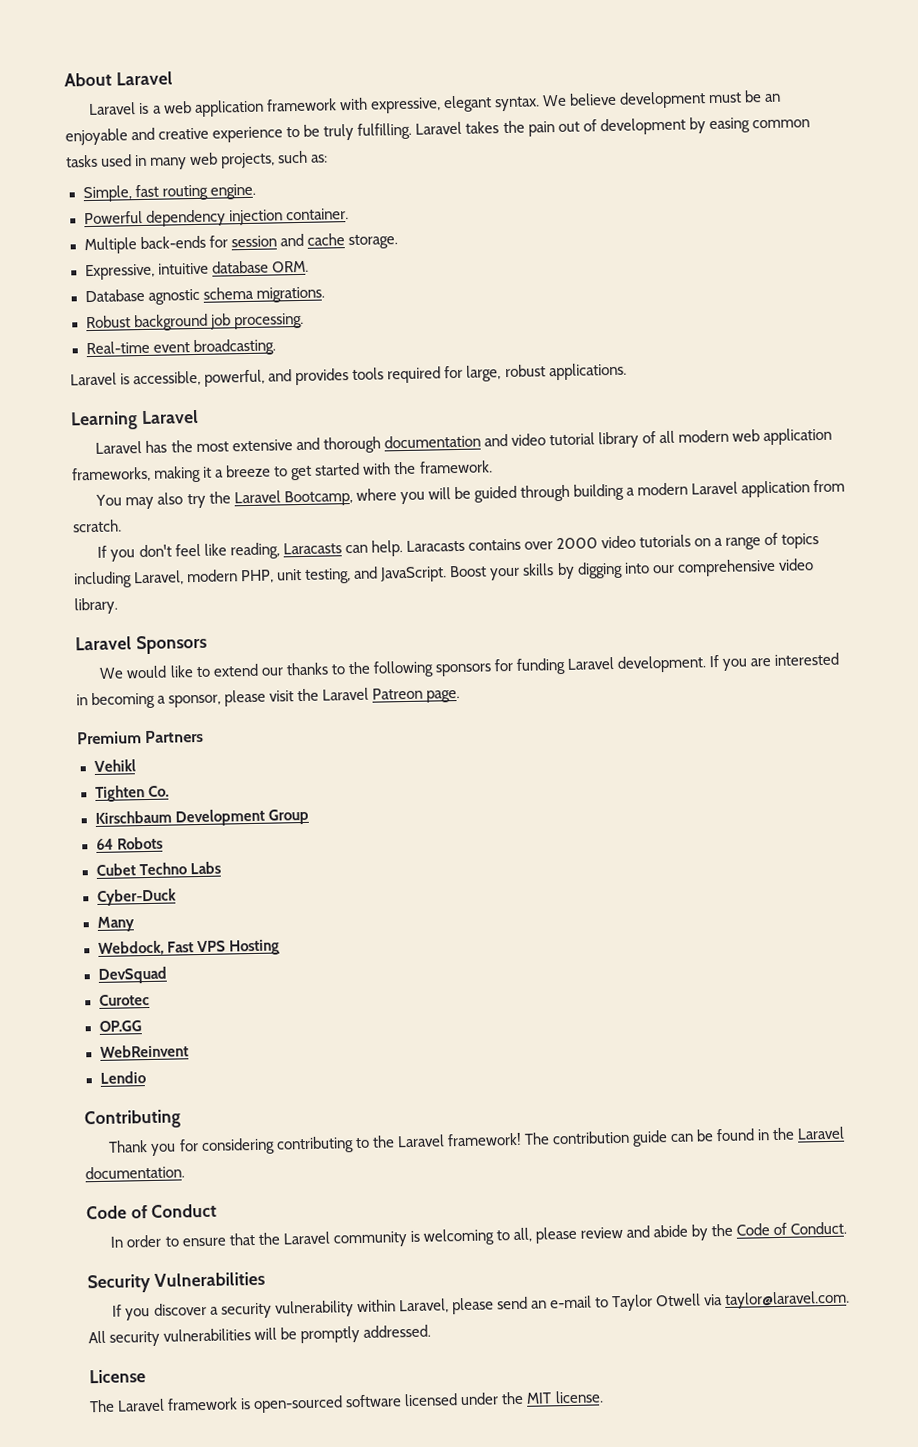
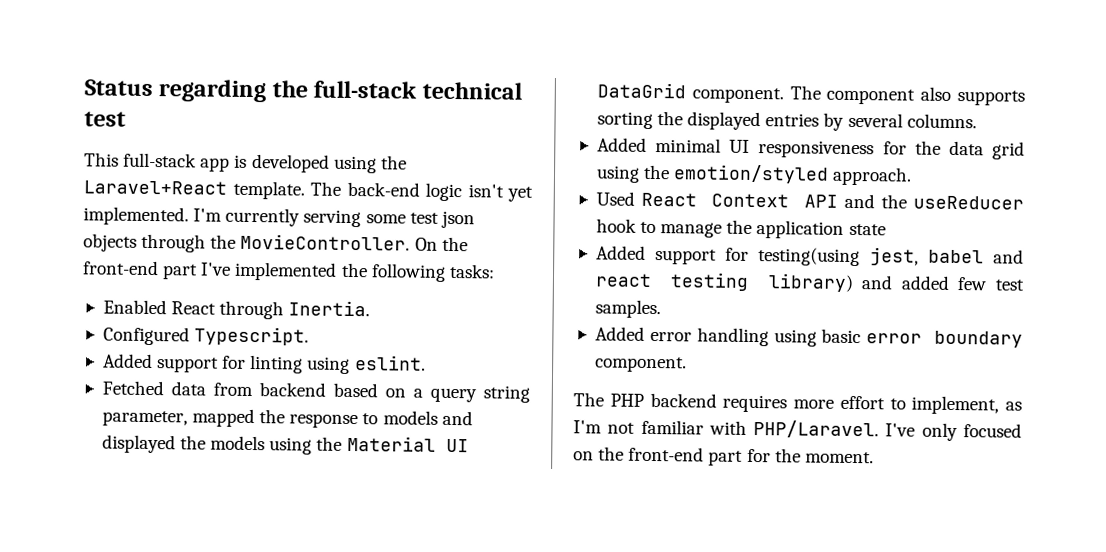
- About Laravel
- Laravel is a web application framework with expressive, elegant syntax. We believe development must be an enjoyable and creative experience to be truly fulfilling. Laravel takes the pain out of development by easing common tasks used in many web projects, such as:
- Simple, fast routing engine.
- Powerful dependency injection container.
- Multiple back-ends for session and cache storage.
- Expressive, intuitive database ORM.
- Database agnostic schema migrations.
- Robust background job processing.
- Real-time event broadcasting.
- Laravel is accessible, powerful, and provides tools required for large, robust applications.
- Learning Laravel
- Laravel has the most extensive and thorough documentation and video tutorial library of all modern web application frameworks, making it a breeze to get started with the framework.
- You may also try the Laravel Bootcamp, where you will be guided through building a modern Laravel application from scratch.
- If you don't feel like reading, Laracasts can help. Laracasts contains over 2000 video tutorials on a range of topics including Laravel, modern PHP, unit testing, and JavaScript. Boost your skills by digging into our comprehensive video library.
- Laravel Sponsors
- We would like to extend our thanks to the following sponsors for funding Laravel development. If you are interested in becoming a sponsor, please visit the Laravel Patreon page.
- Premium Partners
- Vehikl
- Tighten Co.
- Kirschbaum Development Group
- 64 Robots
- Cubet Techno Labs
- Cyber-Duck
- Many
- Webdock, Fast VPS Hosting
- DevSquad
- Curotec
- OP.GG
- WebReinvent
- Lendio
- Contributing
- Thank you for considering contributing to the Laravel framework! The contribution guide can be found in the Laravel documentation.
- Code of Conduct
- In order to ensure that the Laravel community is welcoming to all, please review and abide by the Code of Conduct.
- Security Vulnerabilities
- If you discover a security vulnerability within Laravel, please send an e-mail to Taylor Otwell via taylor@laravel.com. All security vulnerabilities will be promptly addressed.
- License
- The Laravel framework is open-sourced software licensed under the MIT license.
+ Status regarding the full-stack technical test
+ This full-stack app is developed using the Laravel+React template. The back-end logic isn't yet implemented. I'm currently serving some test json objects through the MovieController. On the front-end part I've implemented the following tasks:
+ Enabled React through Inertia.
+ Configured Typescript.
+ Added support for linting using eslint.
+ Fetched data from backend based on a query string parameter, mapped the response to models and displayed the models using the Material UI DataGrid component. The component also supports sorting the displayed entries by several columns.
+ Added minimal UI responsiveness for the data grid using the emotion/styled approach.
+ Used React Context API and the useReducer hook to manage the application state
+ Added support for testing(using jest, babel and react testing library) and added few test samples.
+ Added error handling using basic error boundary component.
+ The PHP backend requires more effort to implement, as I'm not familiar with PHP/Laravel. I've only focused on the front-end part for the moment.

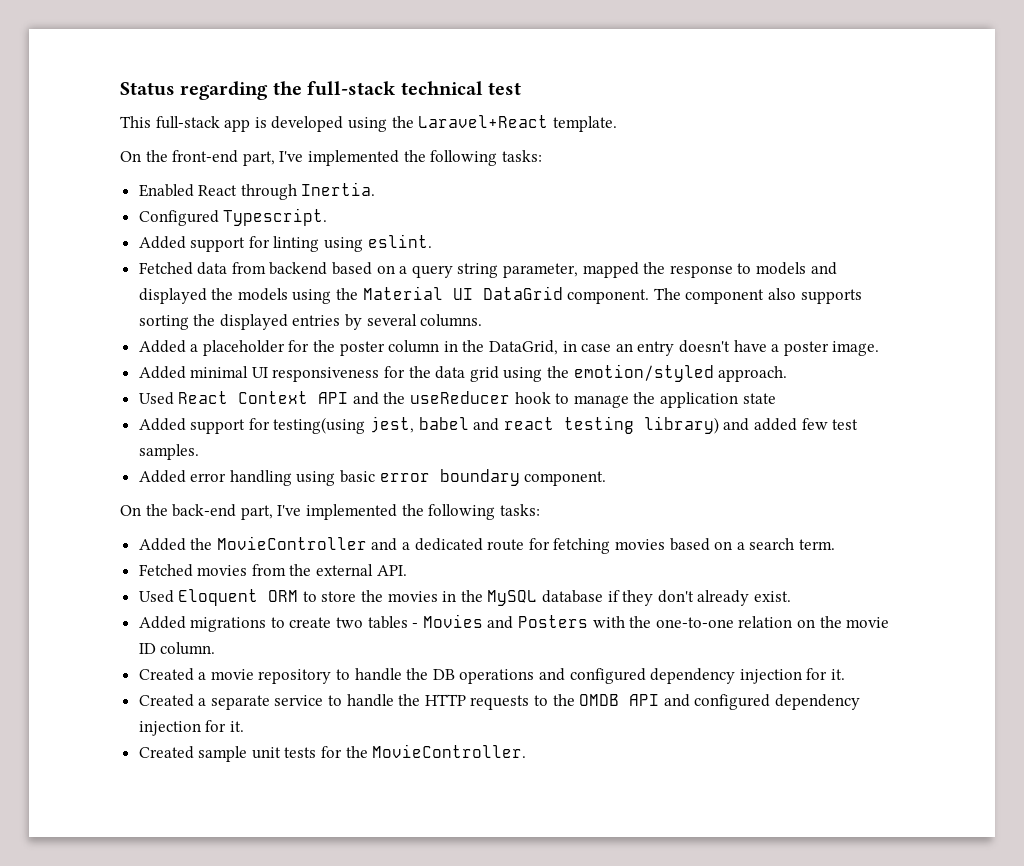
- This full-stack app is developed using the Laravel+React template. The back-end logic isn't yet implemented. I'm currently serving some test json objects through the MovieController. On the front-end part I've implemented the following tasks:
+ This full-stack app is developed using the Laravel+React template.
+ On the front-end part, I've implemented the following tasks:
+ Added a placeholder for the poster column in the DataGrid, in case an entry doesn't have a poster image.
- The PHP backend requires more effort to implement, as I'm not familiar with PHP/Laravel. I've only focused on the front-end part for the moment.
+ On the back-end part, I've implemented the following tasks:
+ Added the MovieController and a dedicated route for fetching movies based on a search term.
+ Fetched movies from the external API.
+ Used Eloquent ORM to store the movies in the MySQL database if they don't already exist.
+ Added migrations to create two tables - Movies and Posters with the one-to-one relation on the movie ID column.
+ Created a movie repository to handle the DB operations and configured dependency injection for it.
+ Created a separate service to handle the HTTP requests to the OMDB API and configured dependency injection for it.
+ Created sample unit tests for the MovieController.

